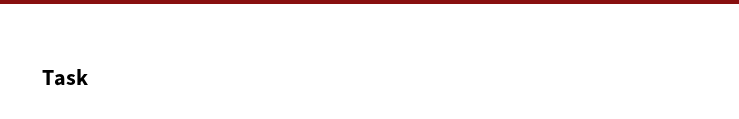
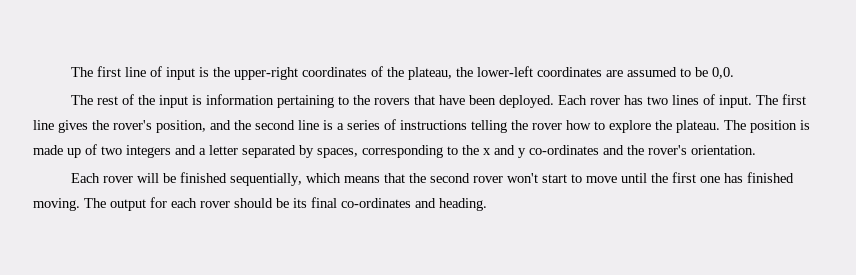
- Task
+ The first line of input is the upper-right coordinates of the plateau, the lower-left coordinates are assumed to be 0,0.
+ The rest of the input is information pertaining to the rovers that have been deployed. Each rover has two lines of input. The first line gives the rover's position, and the second line is a series of instructions telling the rover how to explore the plateau. The position is made up of two integers and a letter separated by spaces, corresponding to the x and y co-ordinates and the rover's orientation.
+ Each rover will be finished sequentially, which means that the second rover won't start to move until the first one has finished moving. The output for each rover should be its final co-ordinates and heading.

